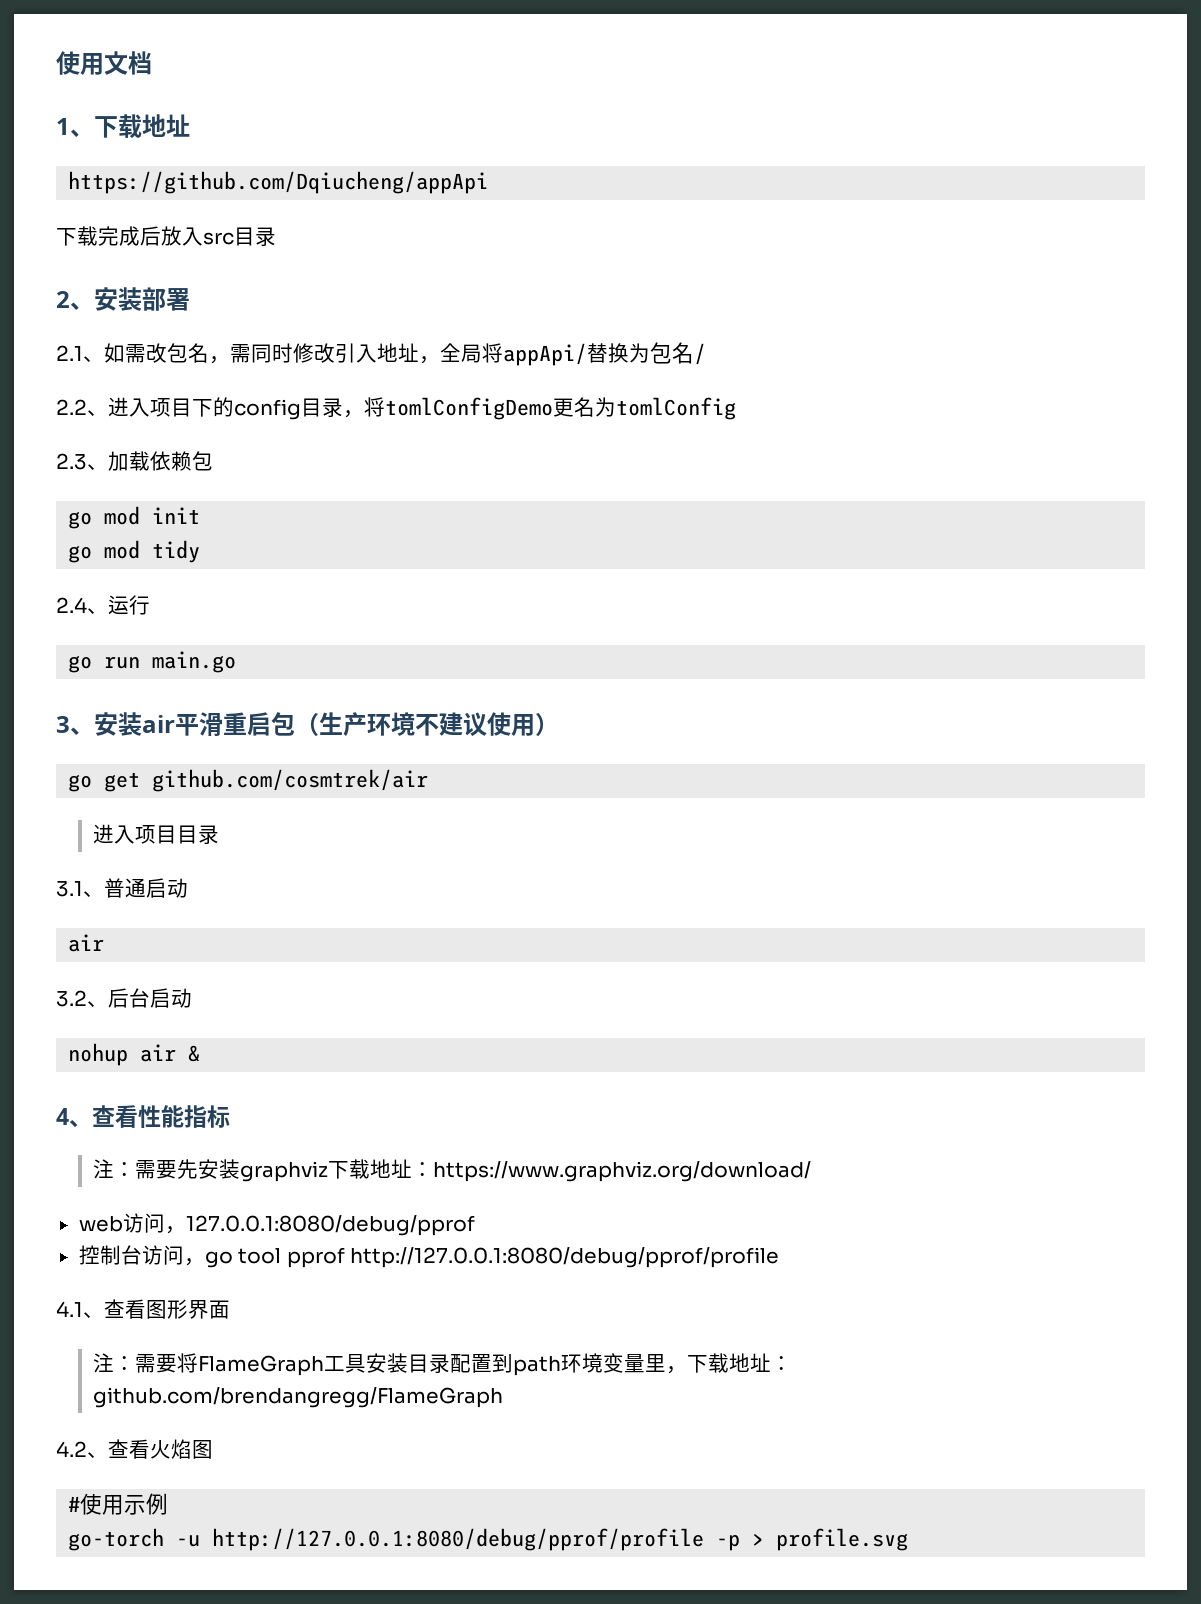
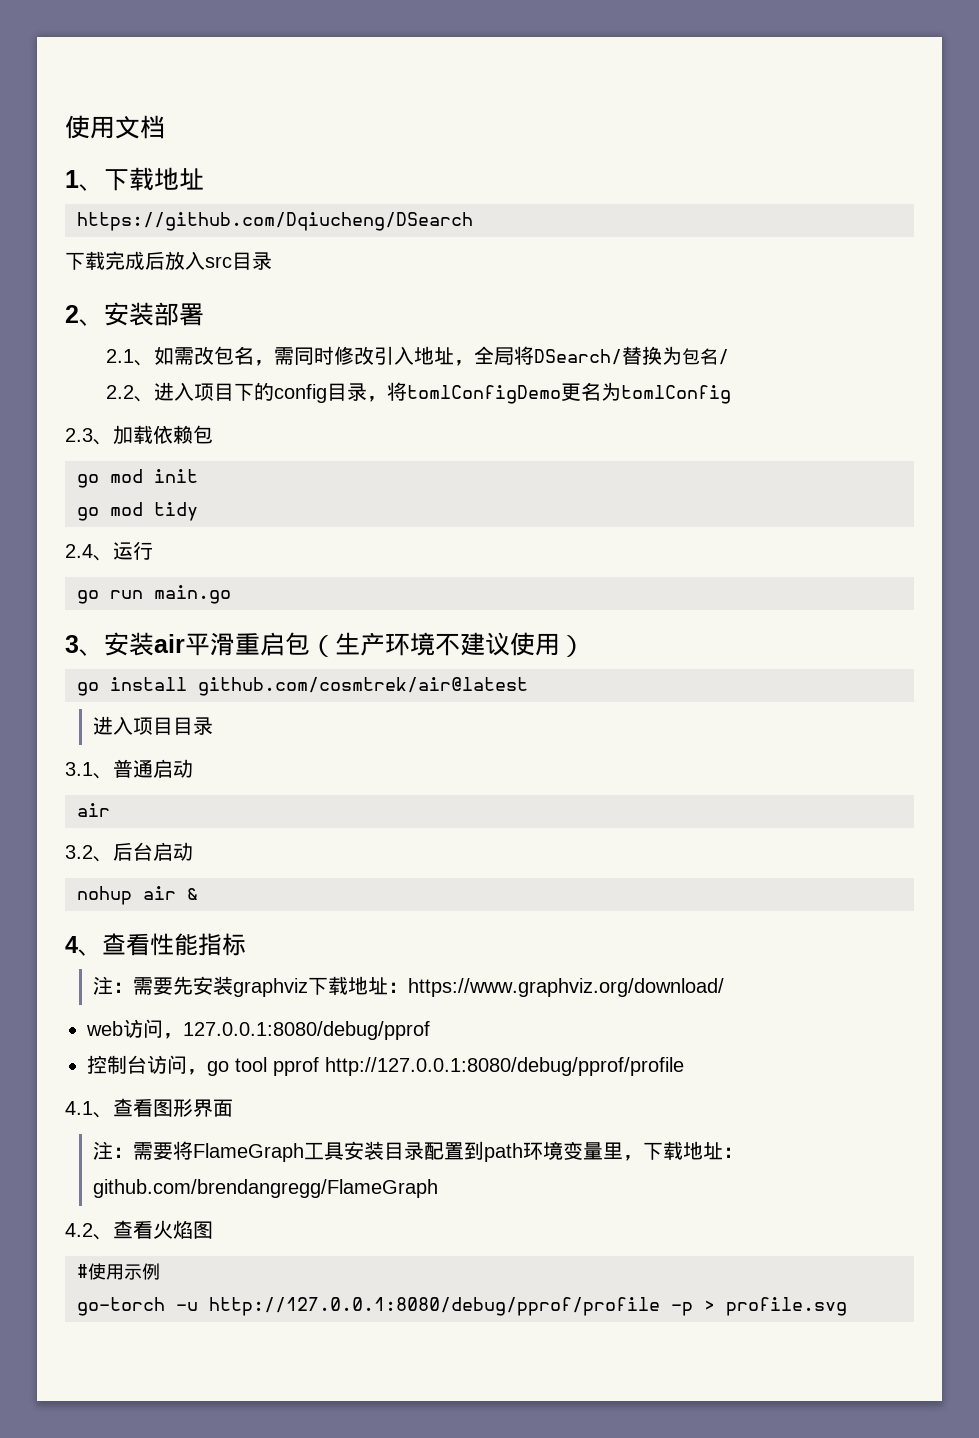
- https://github.com/Dqiucheng/appApi
+ https://github.com/Dqiucheng/DSearch
- 2.1、如需改包名，需同时修改引入地址，全局将appApi/替换为包名/
+ 2.1、如需改包名，需同时修改引入地址，全局将DSearch/替换为包名/
- go get github.com/cosmtrek/air
+ go install github.com/cosmtrek/air@latest

